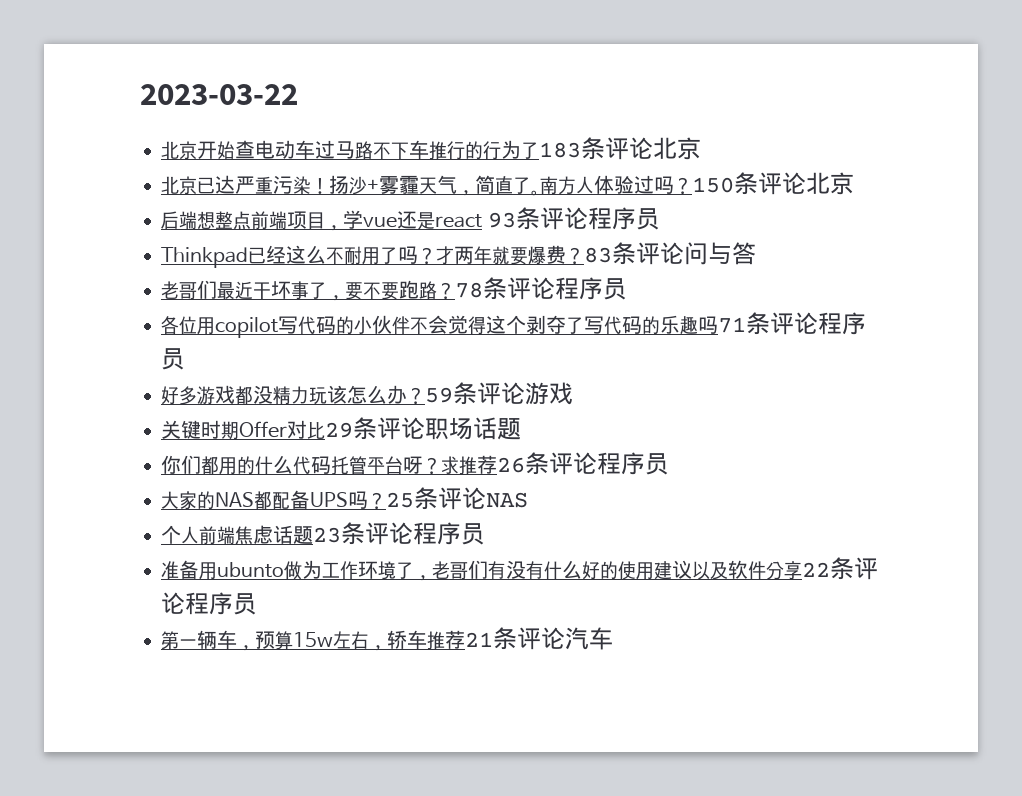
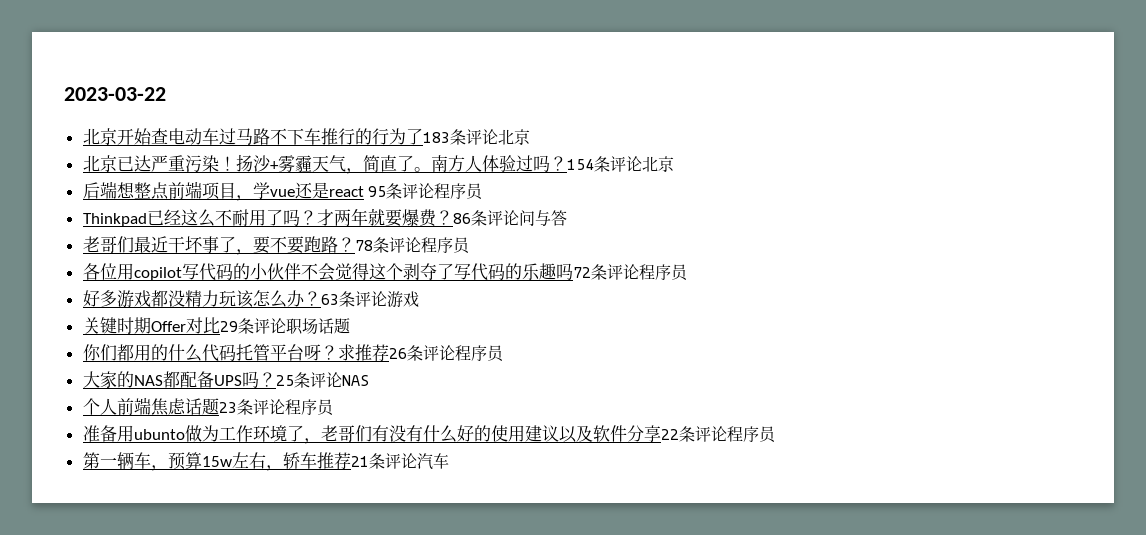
- 150条评论北京
+ 154条评论北京
- 后端想整点前端项目，学vue还是react 93条评论程序员
+ 后端想整点前端项目，学vue还是react 95条评论程序员
- 83条评论问与答
+ 86条评论问与答
- 各位用copilot写代码的小伙伴不会觉得这个剥夺了写代码的乐趣吗71条评论程序员
+ 各位用copilot写代码的小伙伴不会觉得这个剥夺了写代码的乐趣吗72条评论程序员
- 59条评论游戏
+ 63条评论游戏

